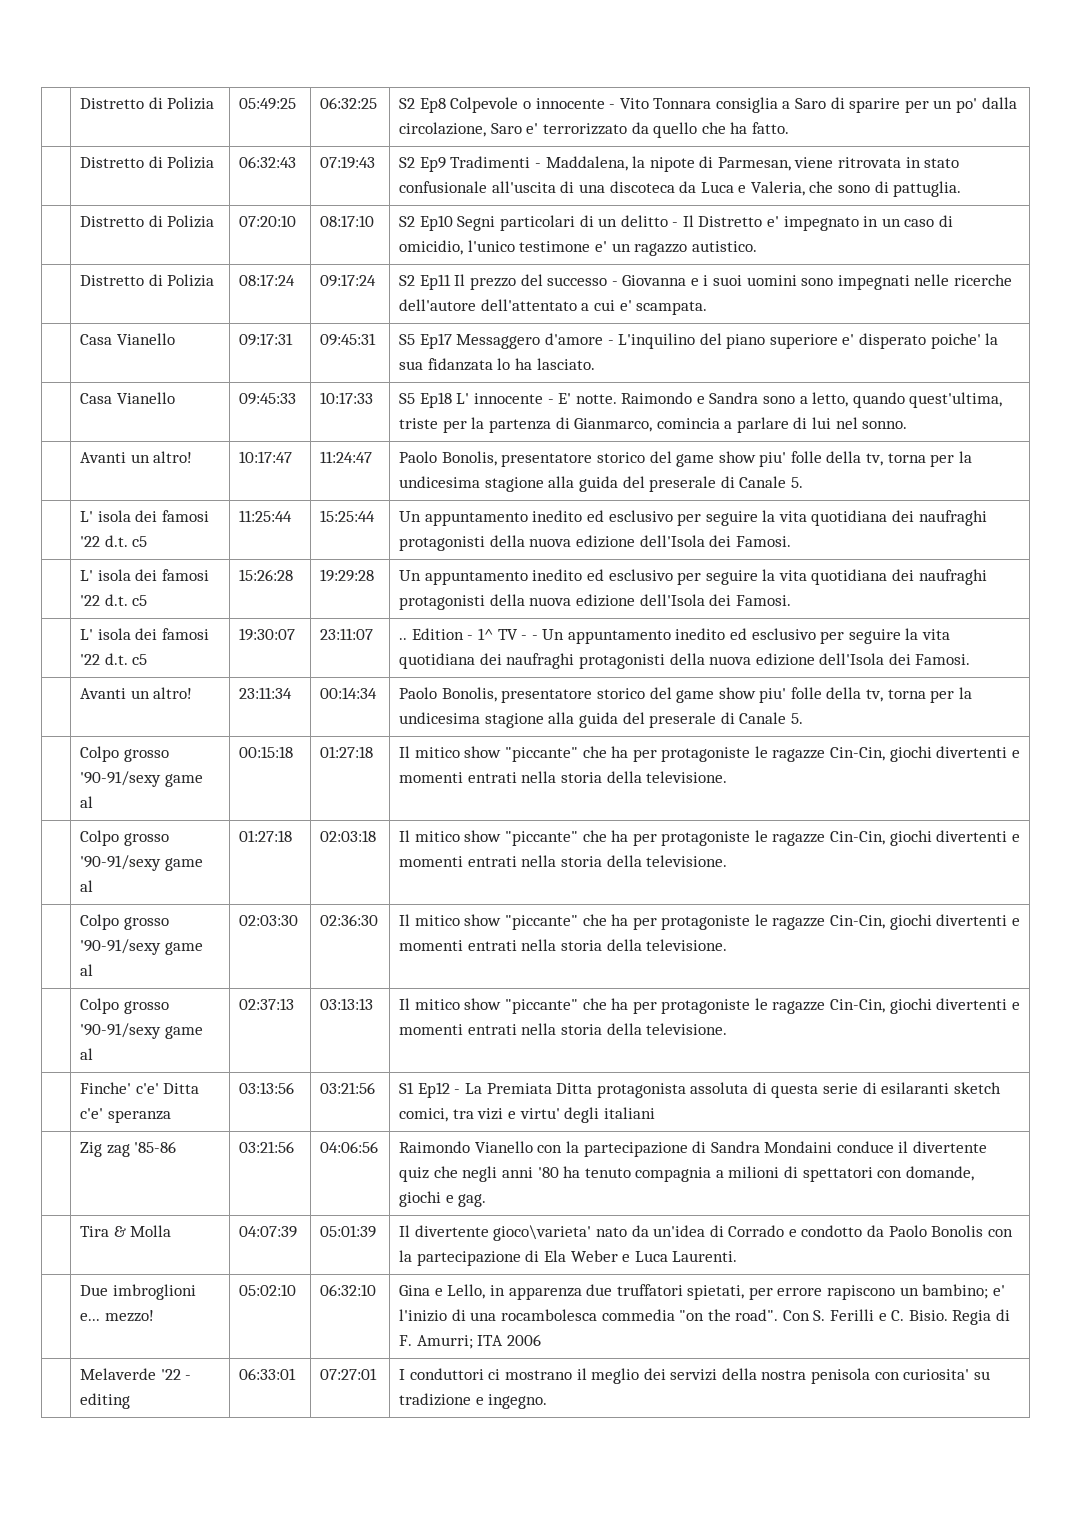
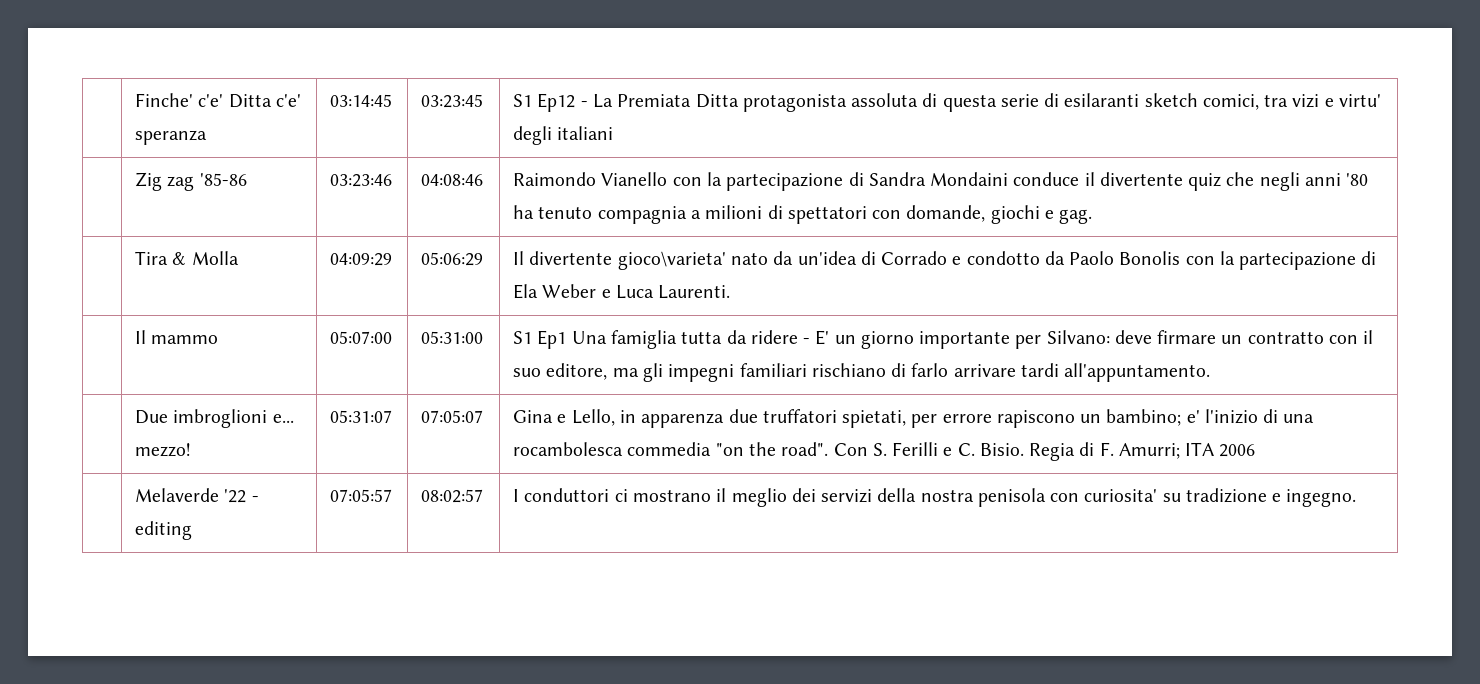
- | Distretto di Polizia | 05:49:25 | 06:32:25 | S2 Ep8 Colpevole o innocente - Vito Tonnara consiglia a Saro di sparire per un po' dalla circolazione, Saro e' terrorizzato da quello che ha fatto.
- | Distretto di Polizia | 06:32:43 | 07:19:43 | S2 Ep9 Tradimenti - Maddalena, la nipote di Parmesan, viene ritrovata in stato confusionale all'uscita di una discoteca da Luca e Valeria, che sono di pattuglia.
- | Distretto di Polizia | 07:20:10 | 08:17:10 | S2 Ep10 Segni particolari di un delitto - Il Distretto e' impegnato in un caso di omicidio, l'unico testimone e' un ragazzo autistico.
- | Distretto di Polizia | 08:17:24 | 09:17:24 | S2 Ep11 Il prezzo del successo - Giovanna e i suoi uomini sono impegnati nelle ricerche dell'autore dell'attentato a cui e' scampata.
- | Casa Vianello | 09:17:31 | 09:45:31 | S5 Ep17 Messaggero d'amore - L'inquilino del piano superiore e' disperato poiche' la sua fidanzata lo ha lasciato.
- | Casa Vianello | 09:45:33 | 10:17:33 | S5 Ep18 L' innocente - E' notte. Raimondo e Sandra sono a letto, quando quest'ultima, triste per la partenza di Gianmarco, comincia a parlare di lui nel sonno.
- | Avanti un altro! | 10:17:47 | 11:24:47 | Paolo Bonolis, presentatore storico del game show piu' folle della tv, torna per la undicesima stagione alla guida del preserale di Canale 5.
- | L' isola dei famosi '22 d.t. c5 | 11:25:44 | 15:25:44 | Un appuntamento inedito ed esclusivo per seguire la vita quotidiana dei naufraghi protagonisti della nuova edizione dell'Isola dei Famosi.
- | L' isola dei famosi '22 d.t. c5 | 15:26:28 | 19:29:28 | Un appuntamento inedito ed esclusivo per seguire la vita quotidiana dei naufraghi protagonisti della nuova edizione dell'Isola dei Famosi.
- | L' isola dei famosi '22 d.t. c5 | 19:30:07 | 23:11:07 | .. Edition - 1^ TV - - Un appuntamento inedito ed esclusivo per seguire la vita quotidiana dei naufraghi protagonisti della nuova edizione dell'Isola dei Famosi.
- | Avanti un altro! | 23:11:34 | 00:14:34 | Paolo Bonolis, presentatore storico del game show piu' folle della tv, torna per la undicesima stagione alla guida del preserale di Canale 5.
- | Colpo grosso '90-91/sexy game al | 00:15:18 | 01:27:18 | Il mitico show "piccante" che ha per protagoniste le ragazze Cin-Cin, giochi divertenti e momenti entrati nella storia della televisione.
- | Colpo grosso '90-91/sexy game al | 01:27:18 | 02:03:18 | Il mitico show "piccante" che ha per protagoniste le ragazze Cin-Cin, giochi divertenti e momenti entrati nella storia della televisione.
- | Colpo grosso '90-91/sexy game al | 02:03:30 | 02:36:30 | Il mitico show "piccante" che ha per protagoniste le ragazze Cin-Cin, giochi divertenti e momenti entrati nella storia della televisione.
- | Colpo grosso '90-91/sexy game al | 02:37:13 | 03:13:13 | Il mitico show "piccante" che ha per protagoniste le ragazze Cin-Cin, giochi divertenti e momenti entrati nella storia della televisione.
- | Finche' c'e' Ditta c'e' speranza | 03:13:56 | 03:21:56 | S1 Ep12 - La Premiata Ditta protagonista assoluta di questa serie di esilaranti sketch comici, tra vizi e virtu' degli italiani
+ | Finche' c'e' Ditta c'e' speranza | 03:14:45 | 03:23:45 | S1 Ep12 - La Premiata Ditta protagonista assoluta di questa serie di esilaranti sketch comici, tra vizi e virtu' degli italiani
- | Zig zag '85-86 | 03:21:56 | 04:06:56 | Raimondo Vianello con la partecipazione di Sandra Mondaini conduce il divertente quiz che negli anni '80 ha tenuto compagnia a milioni di spettatori con domande, giochi e gag.
+ | Zig zag '85-86 | 03:23:46 | 04:08:46 | Raimondo Vianello con la partecipazione di Sandra Mondaini conduce il divertente quiz che negli anni '80 ha tenuto compagnia a milioni di spettatori con domande, giochi e gag.
- | Tira & Molla | 04:07:39 | 05:01:39 | Il divertente gioco\varieta' nato da un'idea di Corrado e condotto da Paolo Bonolis con la partecipazione di Ela Weber e Luca Laurenti.
+ | Tira & Molla | 04:09:29 | 05:06:29 | Il divertente gioco\varieta' nato da un'idea di Corrado e condotto da Paolo Bonolis con la partecipazione di Ela Weber e Luca Laurenti.
+ | Il mammo | 05:07:00 | 05:31:00 | S1 Ep1 Una famiglia tutta da ridere - E' un giorno importante per Silvano: deve firmare un contratto con il suo editore, ma gli impegni familiari rischiano di farlo arrivare tardi all'appuntamento.
- | Due imbroglioni e... mezzo! | 05:02:10 | 06:32:10 | Gina e Lello, in apparenza due truffatori spietati, per errore rapiscono un bambino; e' l'inizio di una rocambolesca commedia "on the road". Con S. Ferilli e C. Bisio. Regia di F. Amurri; ITA 2006
+ | Due imbroglioni e... mezzo! | 05:31:07 | 07:05:07 | Gina e Lello, in apparenza due truffatori spietati, per errore rapiscono un bambino; e' l'inizio di una rocambolesca commedia "on the road". Con S. Ferilli e C. Bisio. Regia di F. Amurri; ITA 2006
- | Melaverde '22 - editing | 06:33:01 | 07:27:01 | I conduttori ci mostrano il meglio dei servizi della nostra penisola con curiosita' su tradizione e ingegno.
+ | Melaverde '22 - editing | 07:05:57 | 08:02:57 | I conduttori ci mostrano il meglio dei servizi della nostra penisola con curiosita' su tradizione e ingegno.

